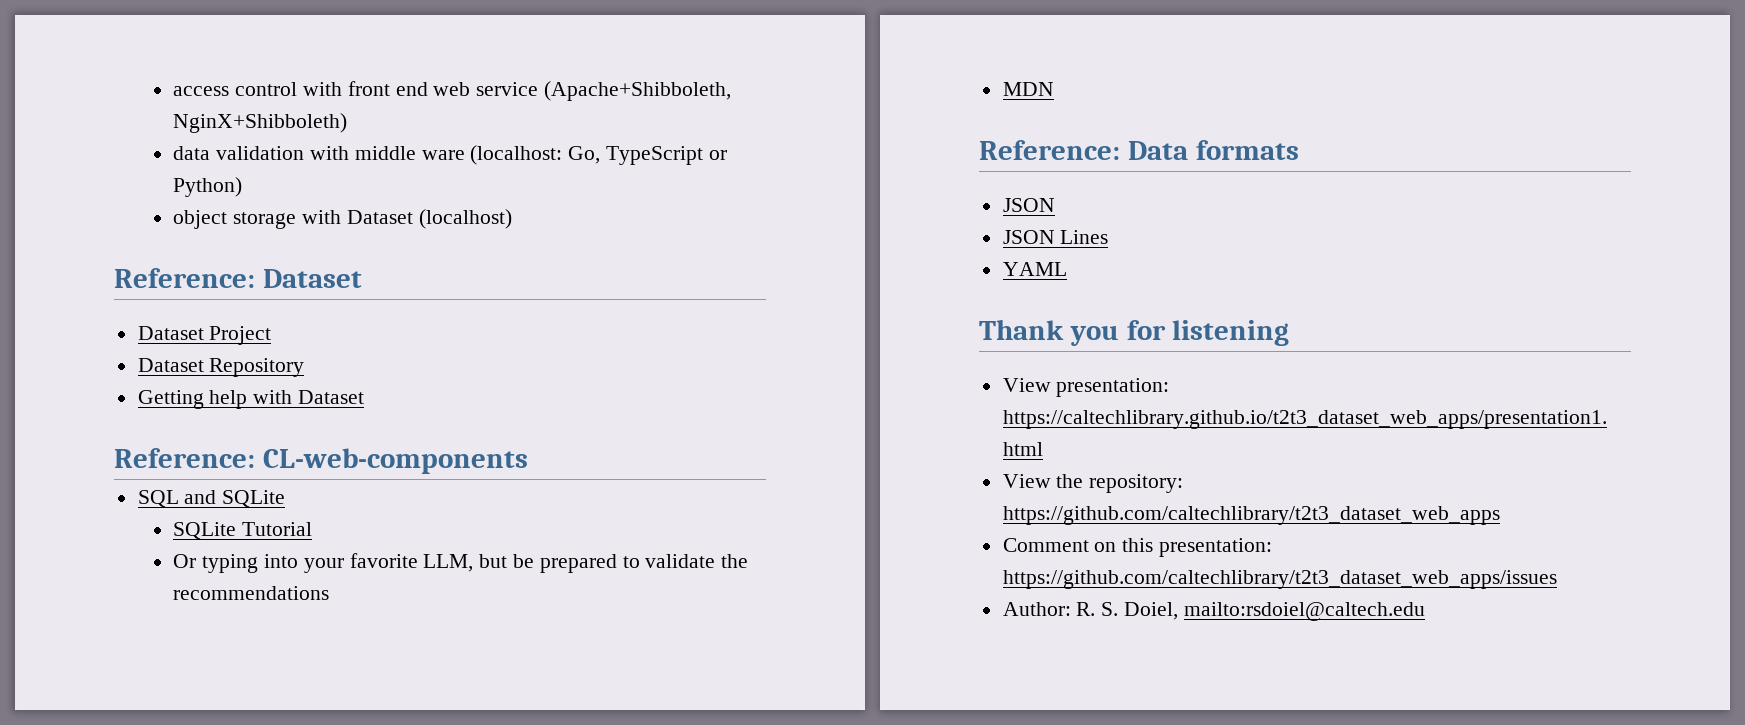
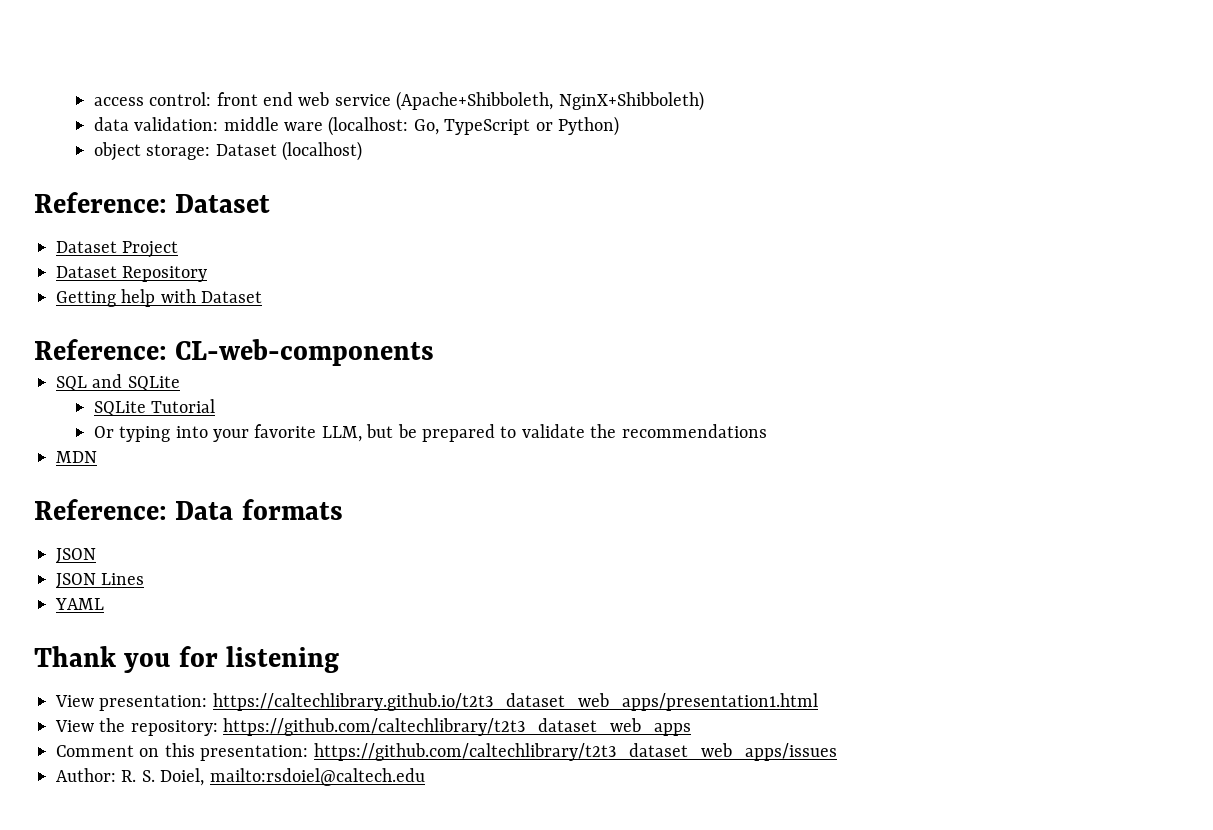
- access control with front end web service (Apache+Shibboleth, NginX+Shibboleth)
+ access control: front end web service (Apache+Shibboleth, NginX+Shibboleth)
- data validation with middle ware (localhost: Go, TypeScript or Python)
+ data validation: middle ware (localhost: Go, TypeScript or Python)
- object storage with Dataset (localhost)
+ object storage: Dataset (localhost)

